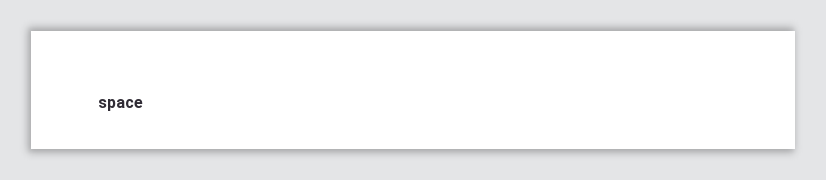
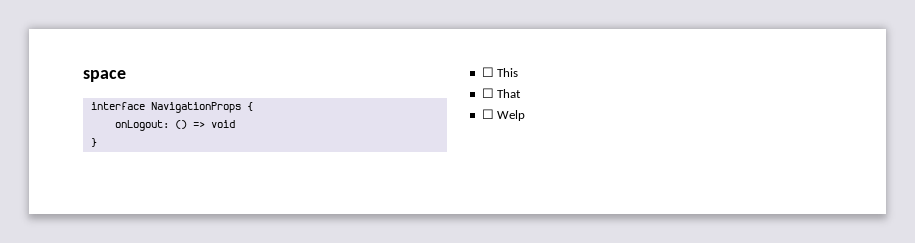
+ interface NavigationProps {
+ onLogout: () => void
+ }
+ ☐ This
+ ☐ That
+ ☐ Welp

